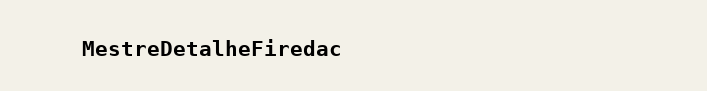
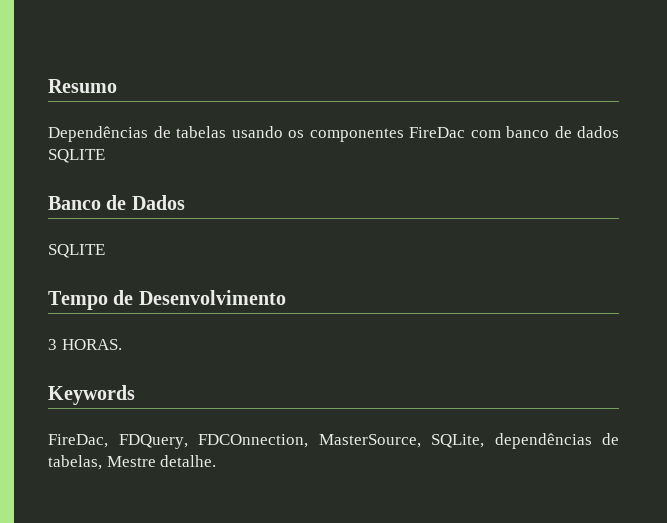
- MestreDetalheFiredac
+ Resumo
+ Dependências de tabelas usando os componentes FireDac com banco de dados SQLITE
+ Banco de Dados
+ SQLITE
+ Tempo de Desenvolvimento
+ 3 HORAS.
+ Keywords
+ FireDac, FDQuery, FDCOnnection, MasterSource, SQLite, dependências de tabelas, Mestre detalhe.

